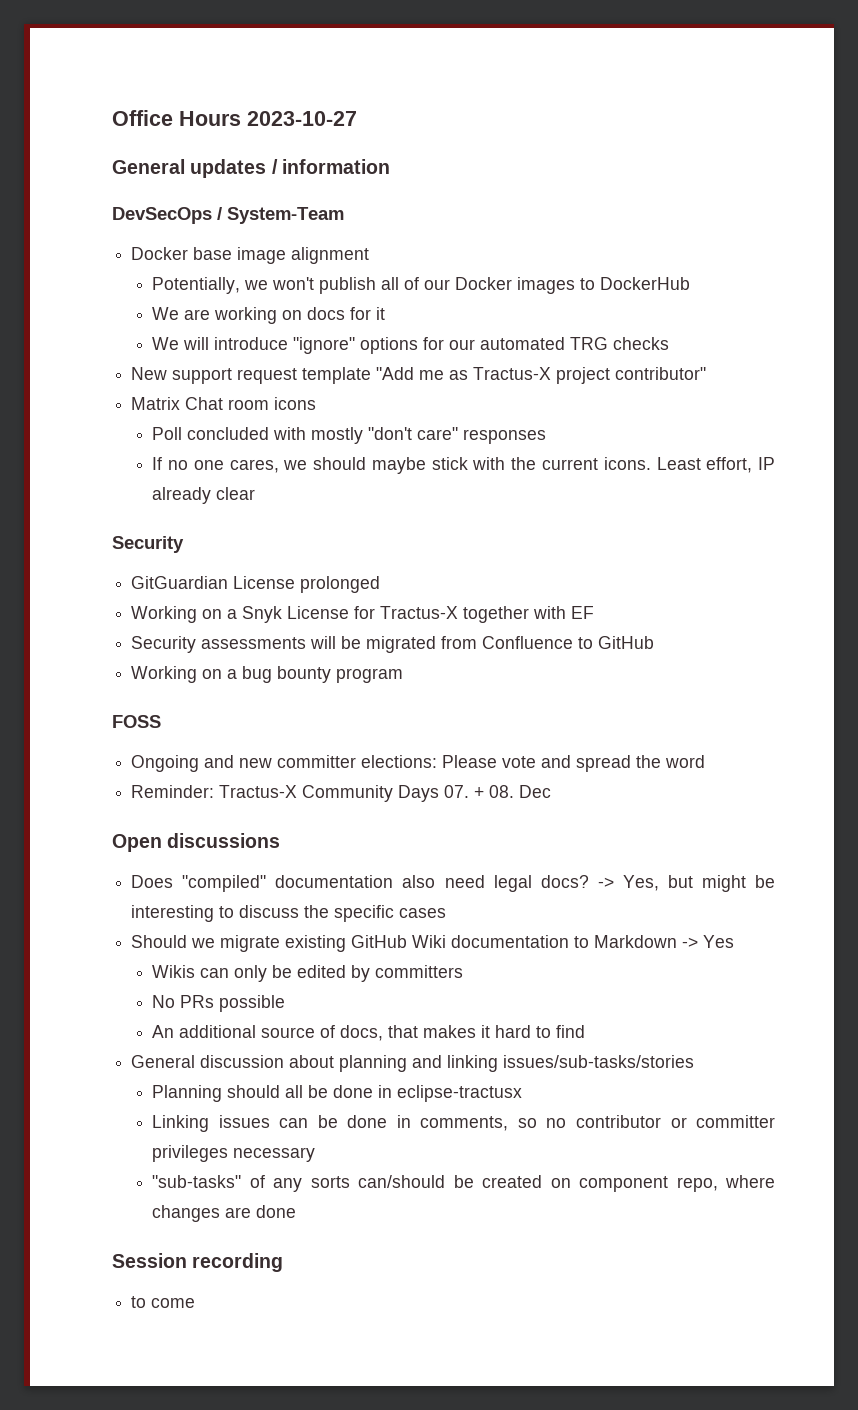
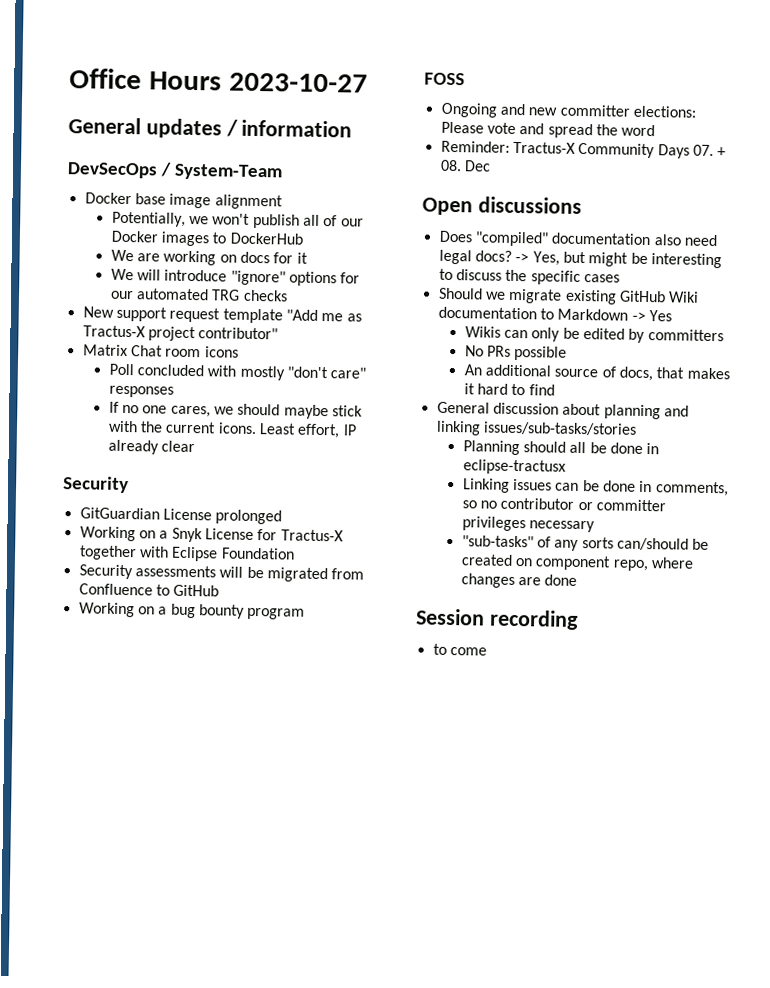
- Working on a Snyk License for Tractus-X together with EF
+ Working on a Snyk License for Tractus-X together with Eclipse Foundation

